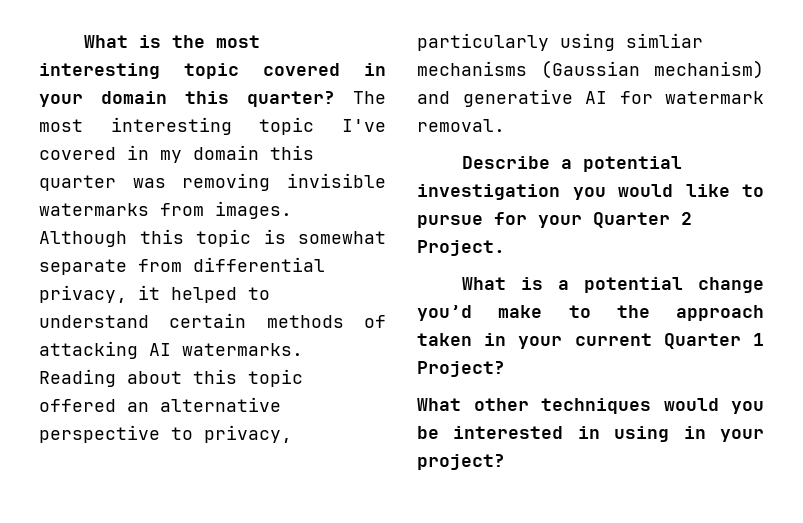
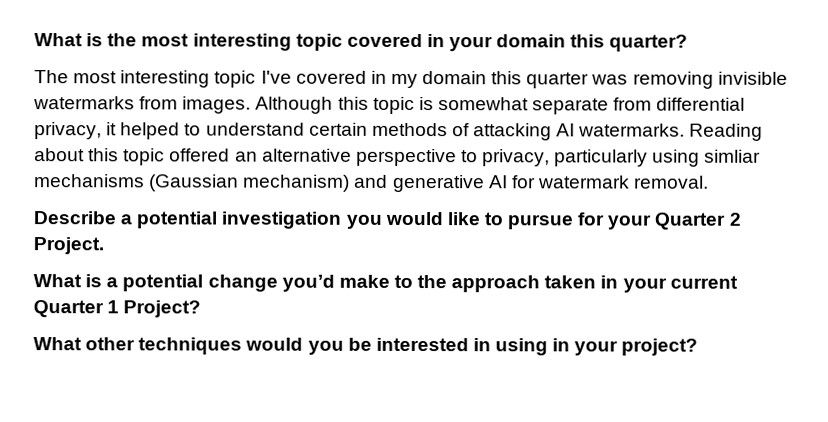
- What is the most interesting topic covered in your domain this quarter? The most interesting topic I've covered in my domain this quarter was removing invisible watermarks from images.
+ What is the most interesting topic covered in your domain this quarter?
+ The most interesting topic I've covered in my domain this quarter was removing invisible watermarks from images.

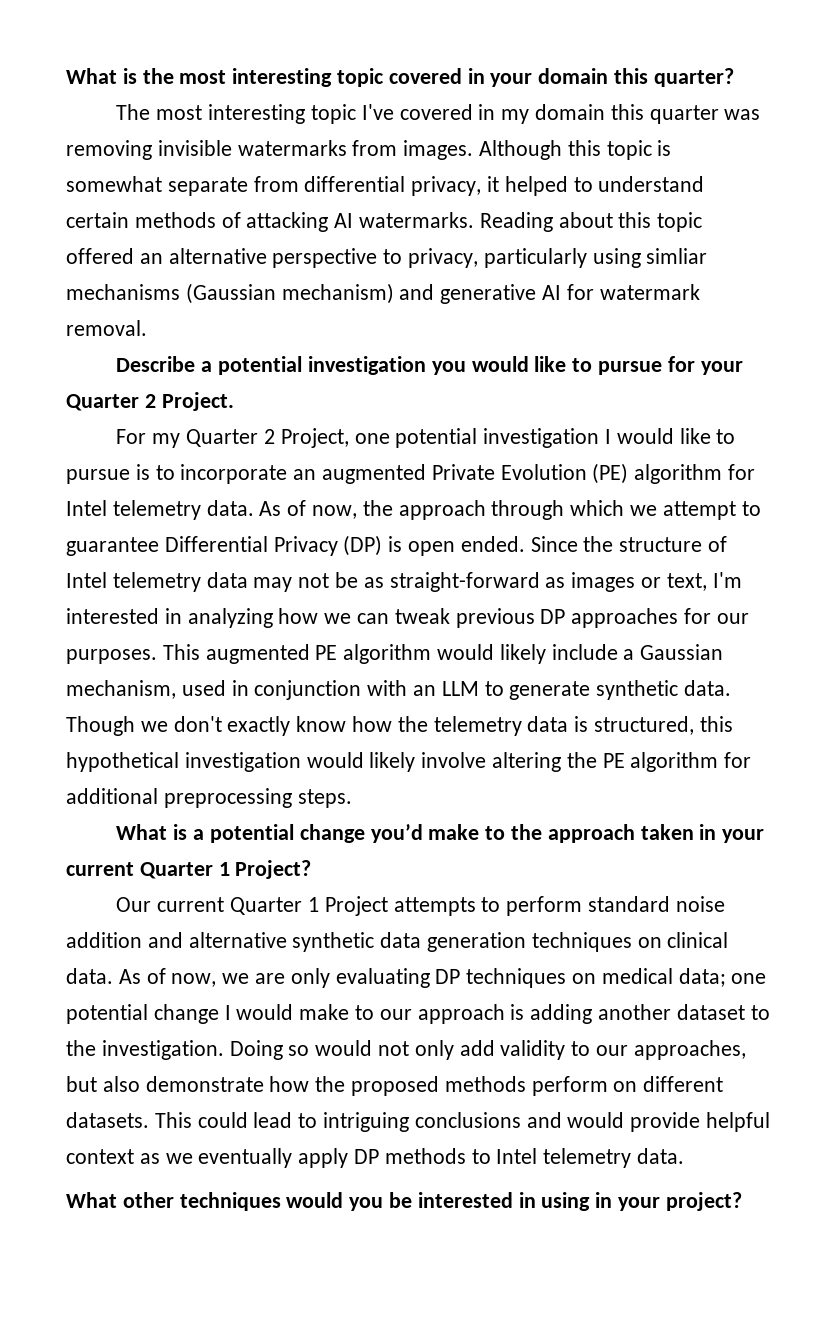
+ For my Quarter 2 Project, one potential investigation I would like to pursue is to incorporate an augmented Private Evolution (PE) algorithm for Intel telemetry data. As of now, the approach through which we attempt to guarantee Differential Privacy (DP) is open ended. Since the structure of Intel telemetry data may not be as straight-forward as images or text, I'm interested in analyzing how we can tweak previous DP approaches for our purposes. This augmented PE algorithm would likely include a Gaussian mechanism, used in conjunction with an LLM to generate synthetic data. Though we don't exactly know how the telemetry data is structured, this hypothetical investigation would likely involve altering the PE algorithm for additional preprocessing steps.
+ Our current Quarter 1 Project attempts to perform standard noise addition and alternative synthetic data generation techniques on clinical data. As of now, we are only evaluating DP techniques on medical data; one potential change I would make to our approach is adding another dataset to the investigation. Doing so would not only add validity to our approaches, but also demonstrate how the proposed methods perform on different datasets. This could lead to intriguing conclusions and would provide helpful context as we eventually apply DP methods to Intel telemetry data.

